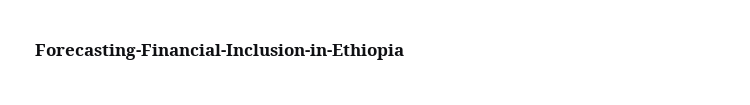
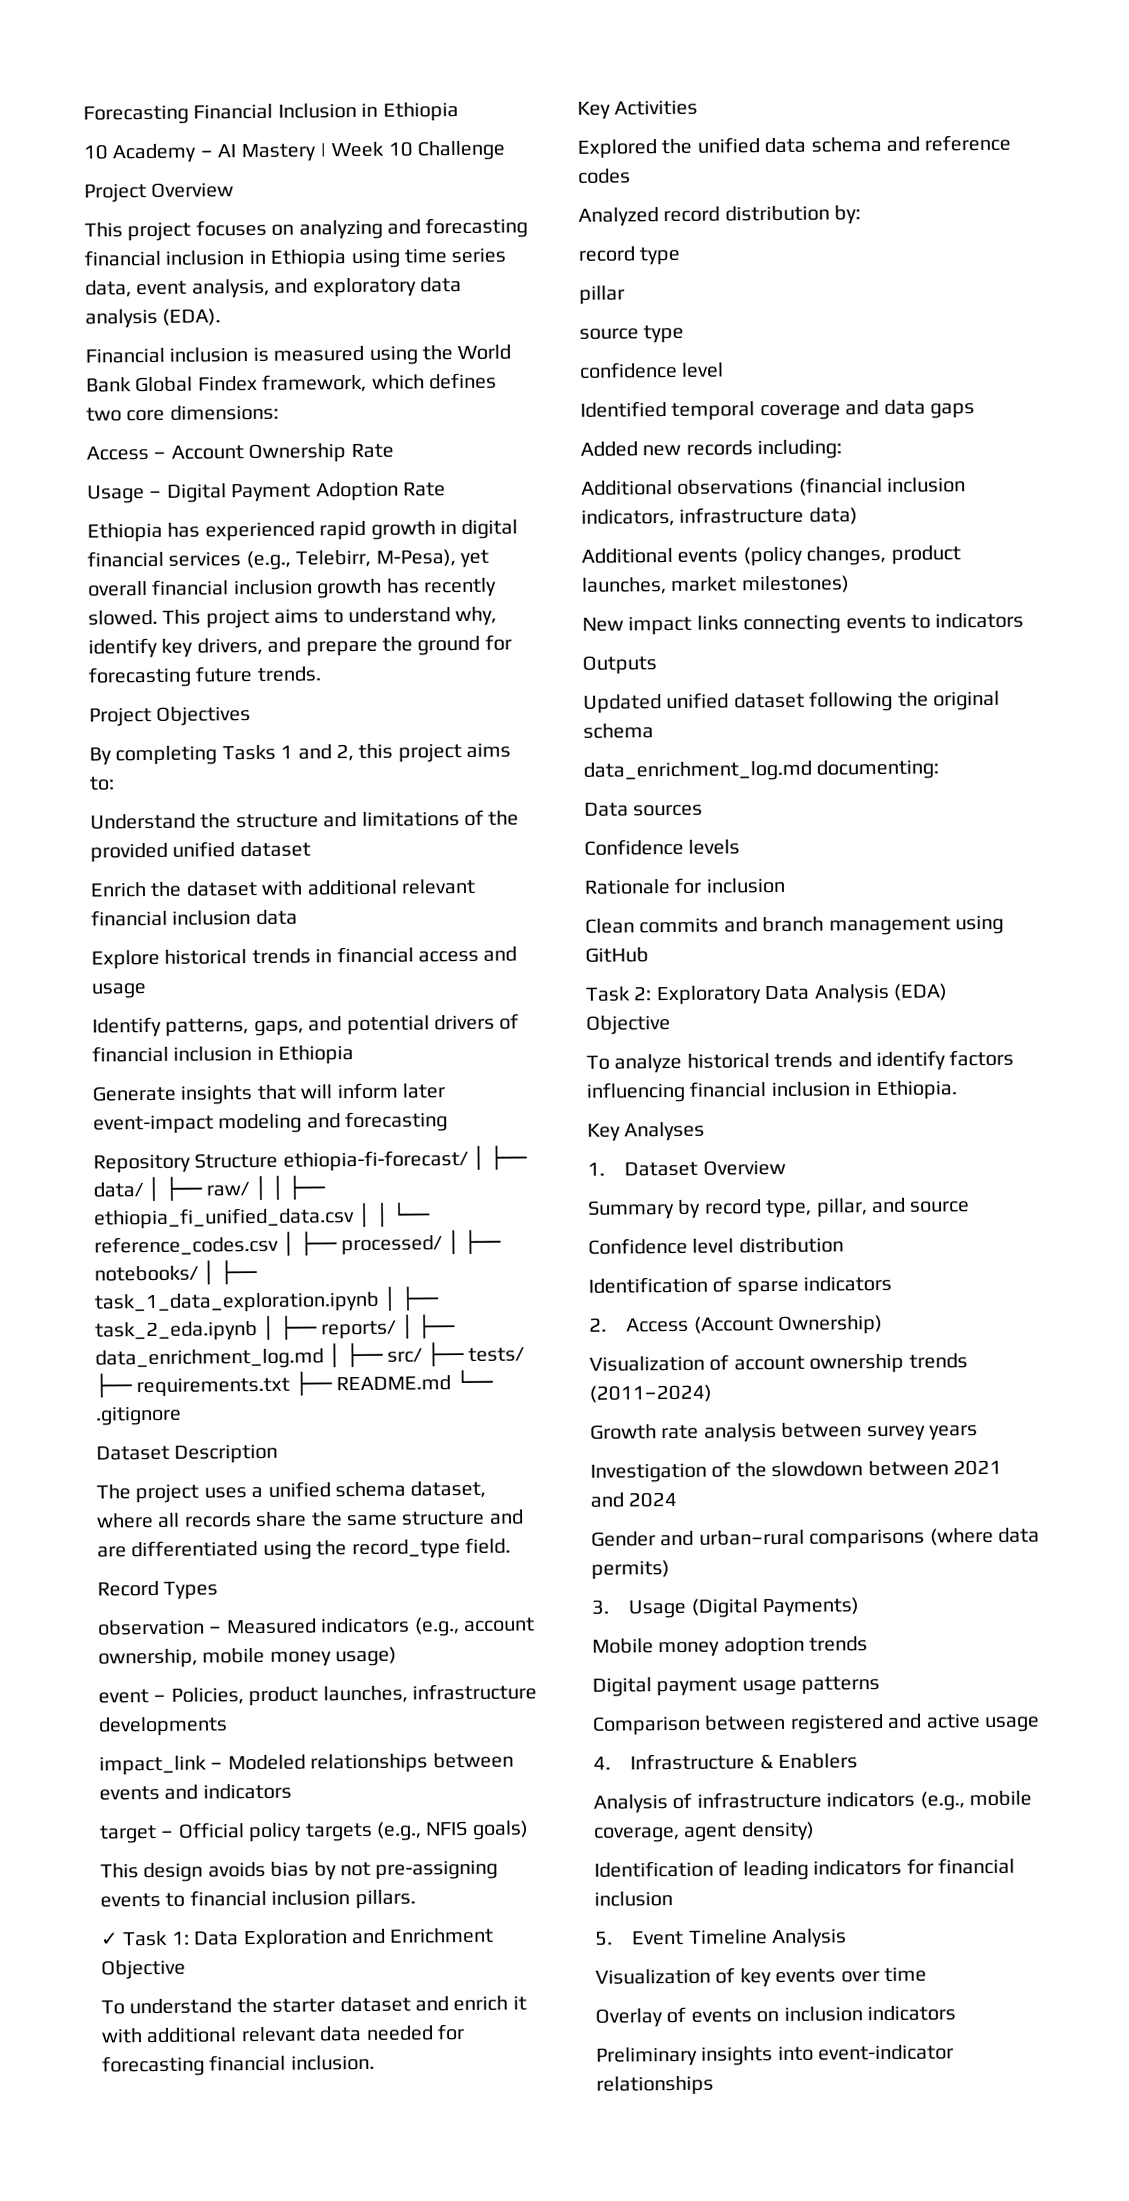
- Forecasting-Financial-Inclusion-in-Ethiopia
+ Forecasting Financial Inclusion in Ethiopia
+ 10 Academy – AI Mastery | Week 10 Challenge
+ Project Overview
+ This project focuses on analyzing and forecasting financial inclusion in Ethiopia using time series data, event analysis, and exploratory data analysis (EDA).
+ Financial inclusion is measured using the World Bank Global Findex framework, which defines two core dimensions:
+ Access – Account Ownership Rate
+ Usage – Digital Payment Adoption Rate
+ Ethiopia has experienced rapid growth in digital financial services (e.g., Telebirr, M-Pesa), yet overall financial inclusion growth has recently slowed. This project aims to understand why, identify key drivers, and prepare the ground for forecasting future trends.
+ Project Objectives
+ By completing Tasks 1 and 2, this project aims to:
+ Understand the structure and limitations of the provided unified dataset
+ Enrich the dataset with additional relevant financial inclusion data
+ Explore historical trends in financial access and usage
+ Identify patterns, gaps, and potential drivers of financial inclusion in Ethiopia
+ Generate insights that will inform later event-impact modeling and forecasting
+ Repository Structure ethiopia-fi-forecast/ │ ├── data/ │ ├── raw/ │ │ ├── ethiopia_fi_unified_data.csv │ │ └── reference_codes.csv │ ├── processed/ │ ├── notebooks/ │ ├── task_1_data_exploration.ipynb │ ├── task_2_eda.ipynb │ ├── reports/ │ ├── data_enrichment_log.md │ ├── src/ ├── tests/ ├── requirements.txt ├── README.md └── .gitignore
+ Dataset Description
+ The project uses a unified schema dataset, where all records share the same structure and are differentiated using the record_type field.
+ Record Types
+ observation – Measured indicators (e.g., account ownership, mobile money usage)
+ event – Policies, product launches, infrastructure developments
+ impact_link – Modeled relationships between events and indicators
+ target – Official policy targets (e.g., NFIS goals)
+ This design avoids bias by not pre-assigning events to financial inclusion pillars.
+ ✓ Task 1: Data Exploration and Enrichment Objective
+ To understand the starter dataset and enrich it with additional relevant data needed for forecasting financial inclusion.
+ Key Activities
+ Explored the unified data schema and reference codes
+ Analyzed record distribution by:
+ record type
+ pillar
+ source type
+ confidence level
+ Identified temporal coverage and data gaps
+ Added new records including:
+ Additional observations (financial inclusion indicators, infrastructure data)
+ Additional events (policy changes, product launches, market milestones)
+ New impact links connecting events to indicators
+ Outputs
+ Updated unified dataset following the original schema
+ data_enrichment_log.md documenting:
+ Data sources
+ Confidence levels
+ Rationale for inclusion
+ Clean commits and branch management using GitHub
+ Task 2: Exploratory Data Analysis (EDA) Objective
+ To analyze historical trends and identify factors influencing financial inclusion in Ethiopia.
+ Key Analyses
+ 1. Dataset Overview
+ Summary by record type, pillar, and source
+ Confidence level distribution
+ Identification of sparse indicators
+ 2. Access (Account Ownership)
+ Visualization of account ownership trends (2011–2024)
+ Growth rate analysis between survey years
+ Investigation of the slowdown between 2021 and 2024
+ Gender and urban–rural comparisons (where data permits)
+ 3. Usage (Digital Payments)
+ Mobile money adoption trends
+ Digital payment usage patterns
+ Comparison between registered and active usage
+ 4. Infrastructure & Enablers
+ Analysis of infrastructure indicators (e.g., mobile coverage, agent density)
+ Identification of leading indicators for financial inclusion
+ 5. Event Timeline Analysis
+ Visualization of key events over time
+ Overlay of events on inclusion indicators
+ Preliminary insights into event-indicator relationships

